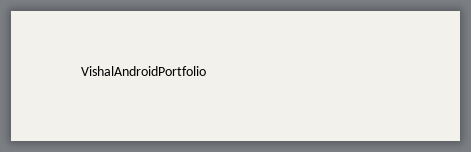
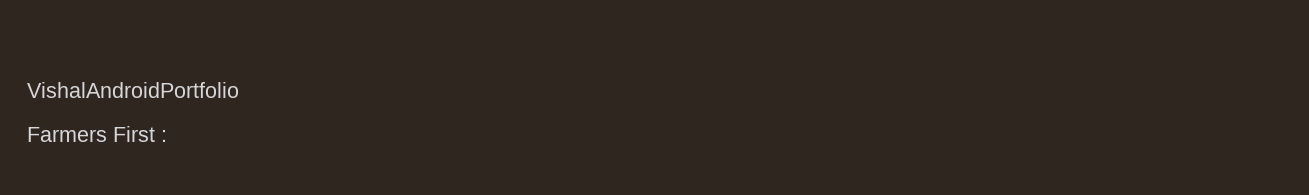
+ Farmers First :

